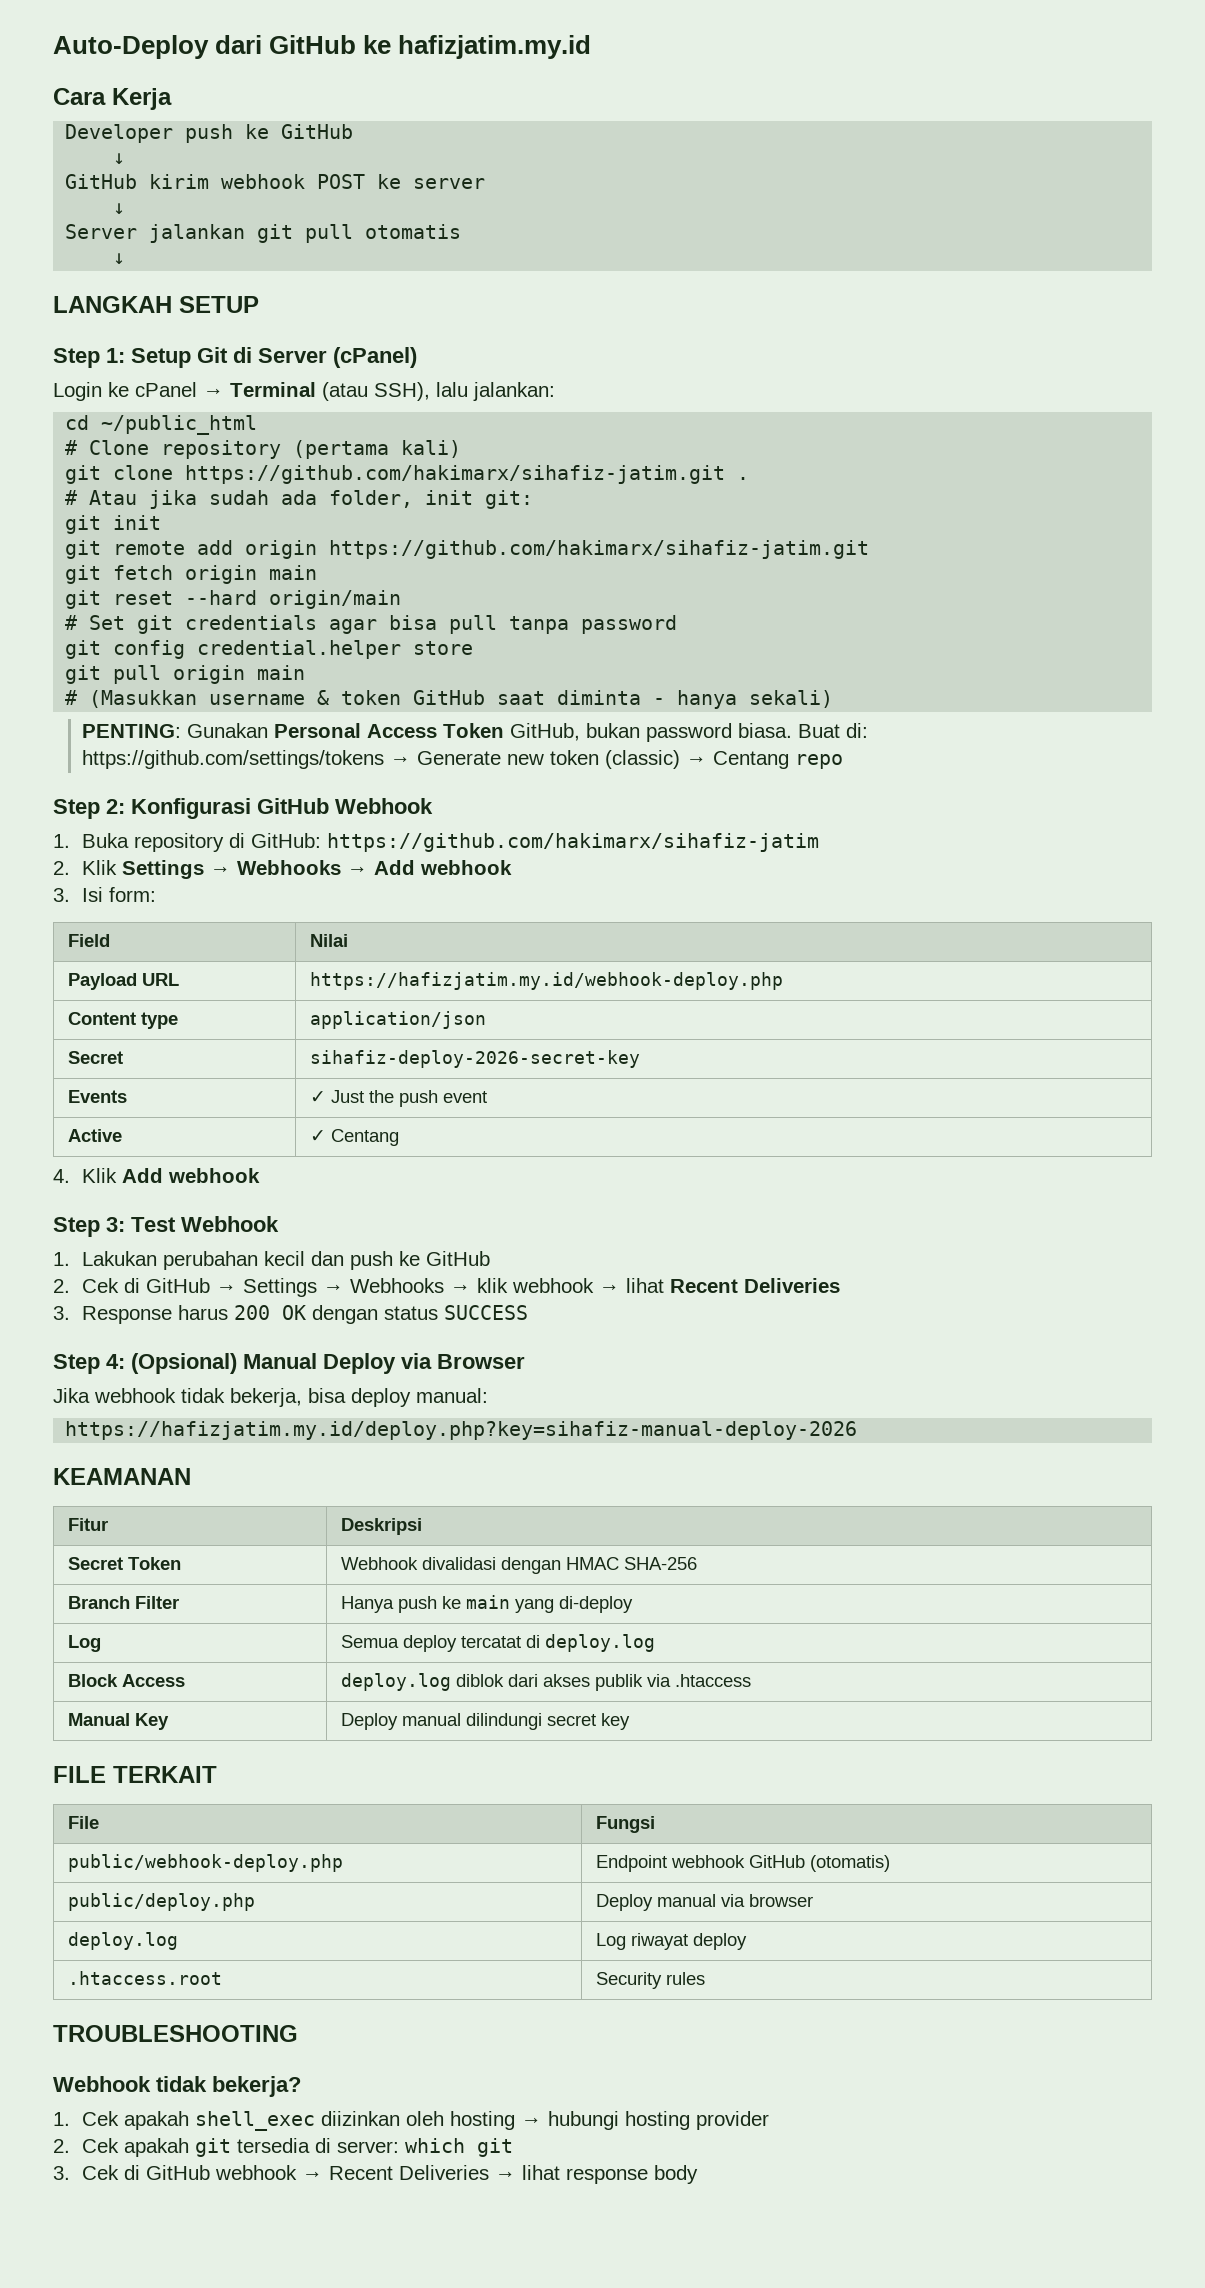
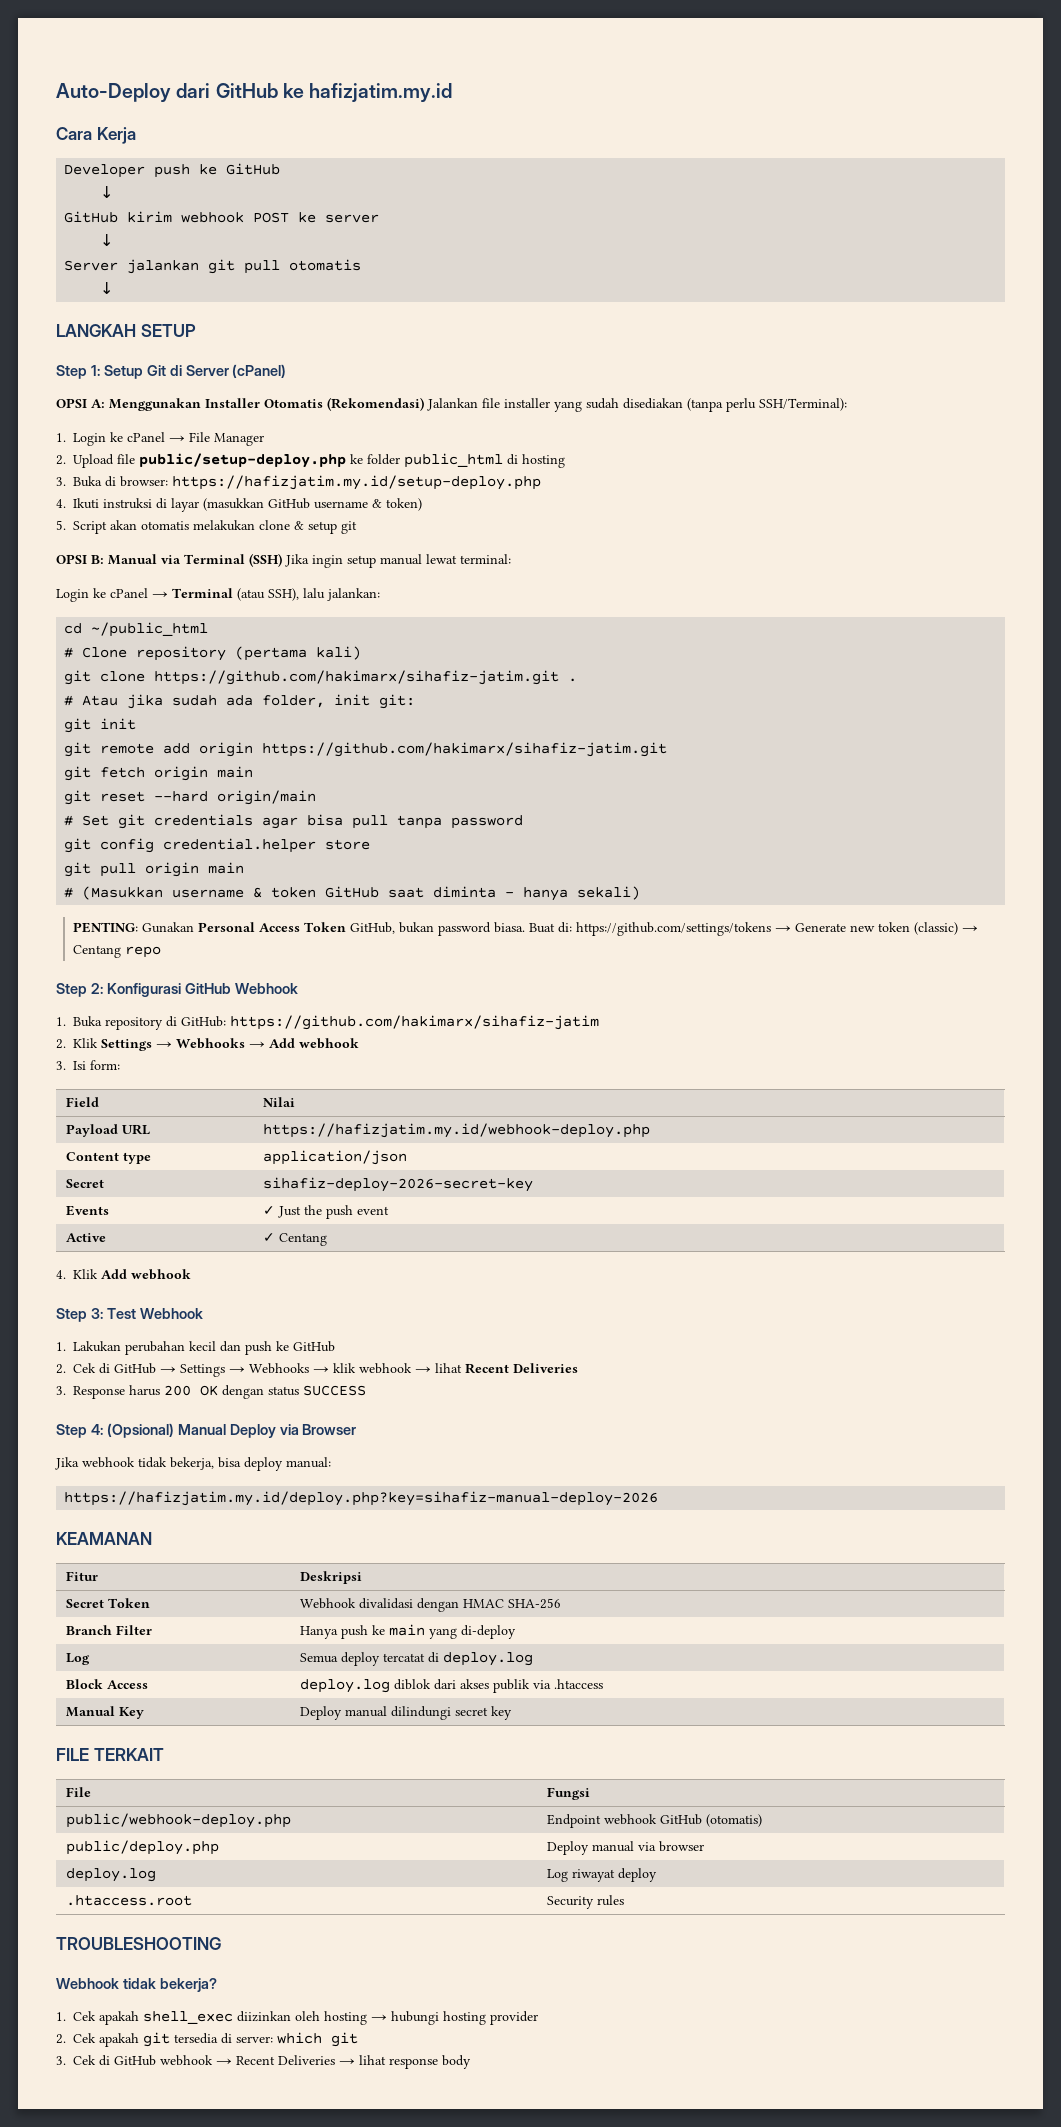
+ OPSI A: Menggunakan Installer Otomatis (Rekomendasi) Jalankan file installer yang sudah disediakan (tanpa perlu SSH/Terminal):
+ 1. Login ke cPanel → File Manager
+ 2. Upload file public/setup-deploy.php ke folder public_html di hosting
+ 3. Buka di browser: https://hafizjatim.my.id/setup-deploy.php
+ 4. Ikuti instruksi di layar (masukkan GitHub username & token)
+ 5. Script akan otomatis melakukan clone & setup git
+ OPSI B: Manual via Terminal (SSH) Jika ingin setup manual lewat terminal:

